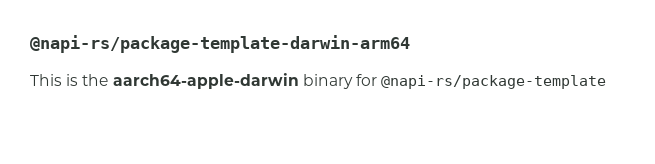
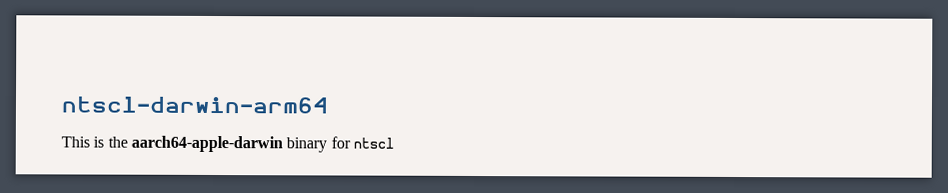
- @napi-rs/package-template-darwin-arm64
+ ntscl-darwin-arm64
- This is the aarch64-apple-darwin binary for @napi-rs/package-template
+ This is the aarch64-apple-darwin binary for ntscl

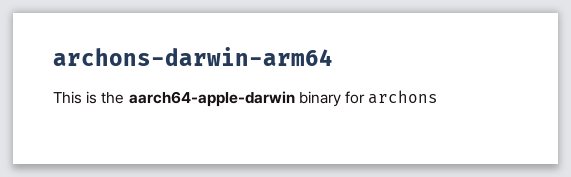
- ntscl-darwin-arm64
+ archons-darwin-arm64
- This is the aarch64-apple-darwin binary for ntscl
+ This is the aarch64-apple-darwin binary for archons

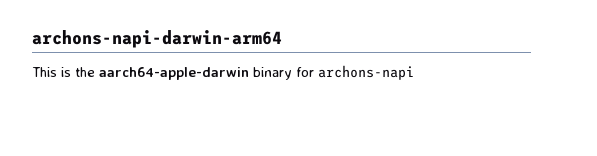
- archons-darwin-arm64
+ archons-napi-darwin-arm64
- This is the aarch64-apple-darwin binary for archons
+ This is the aarch64-apple-darwin binary for archons-napi

